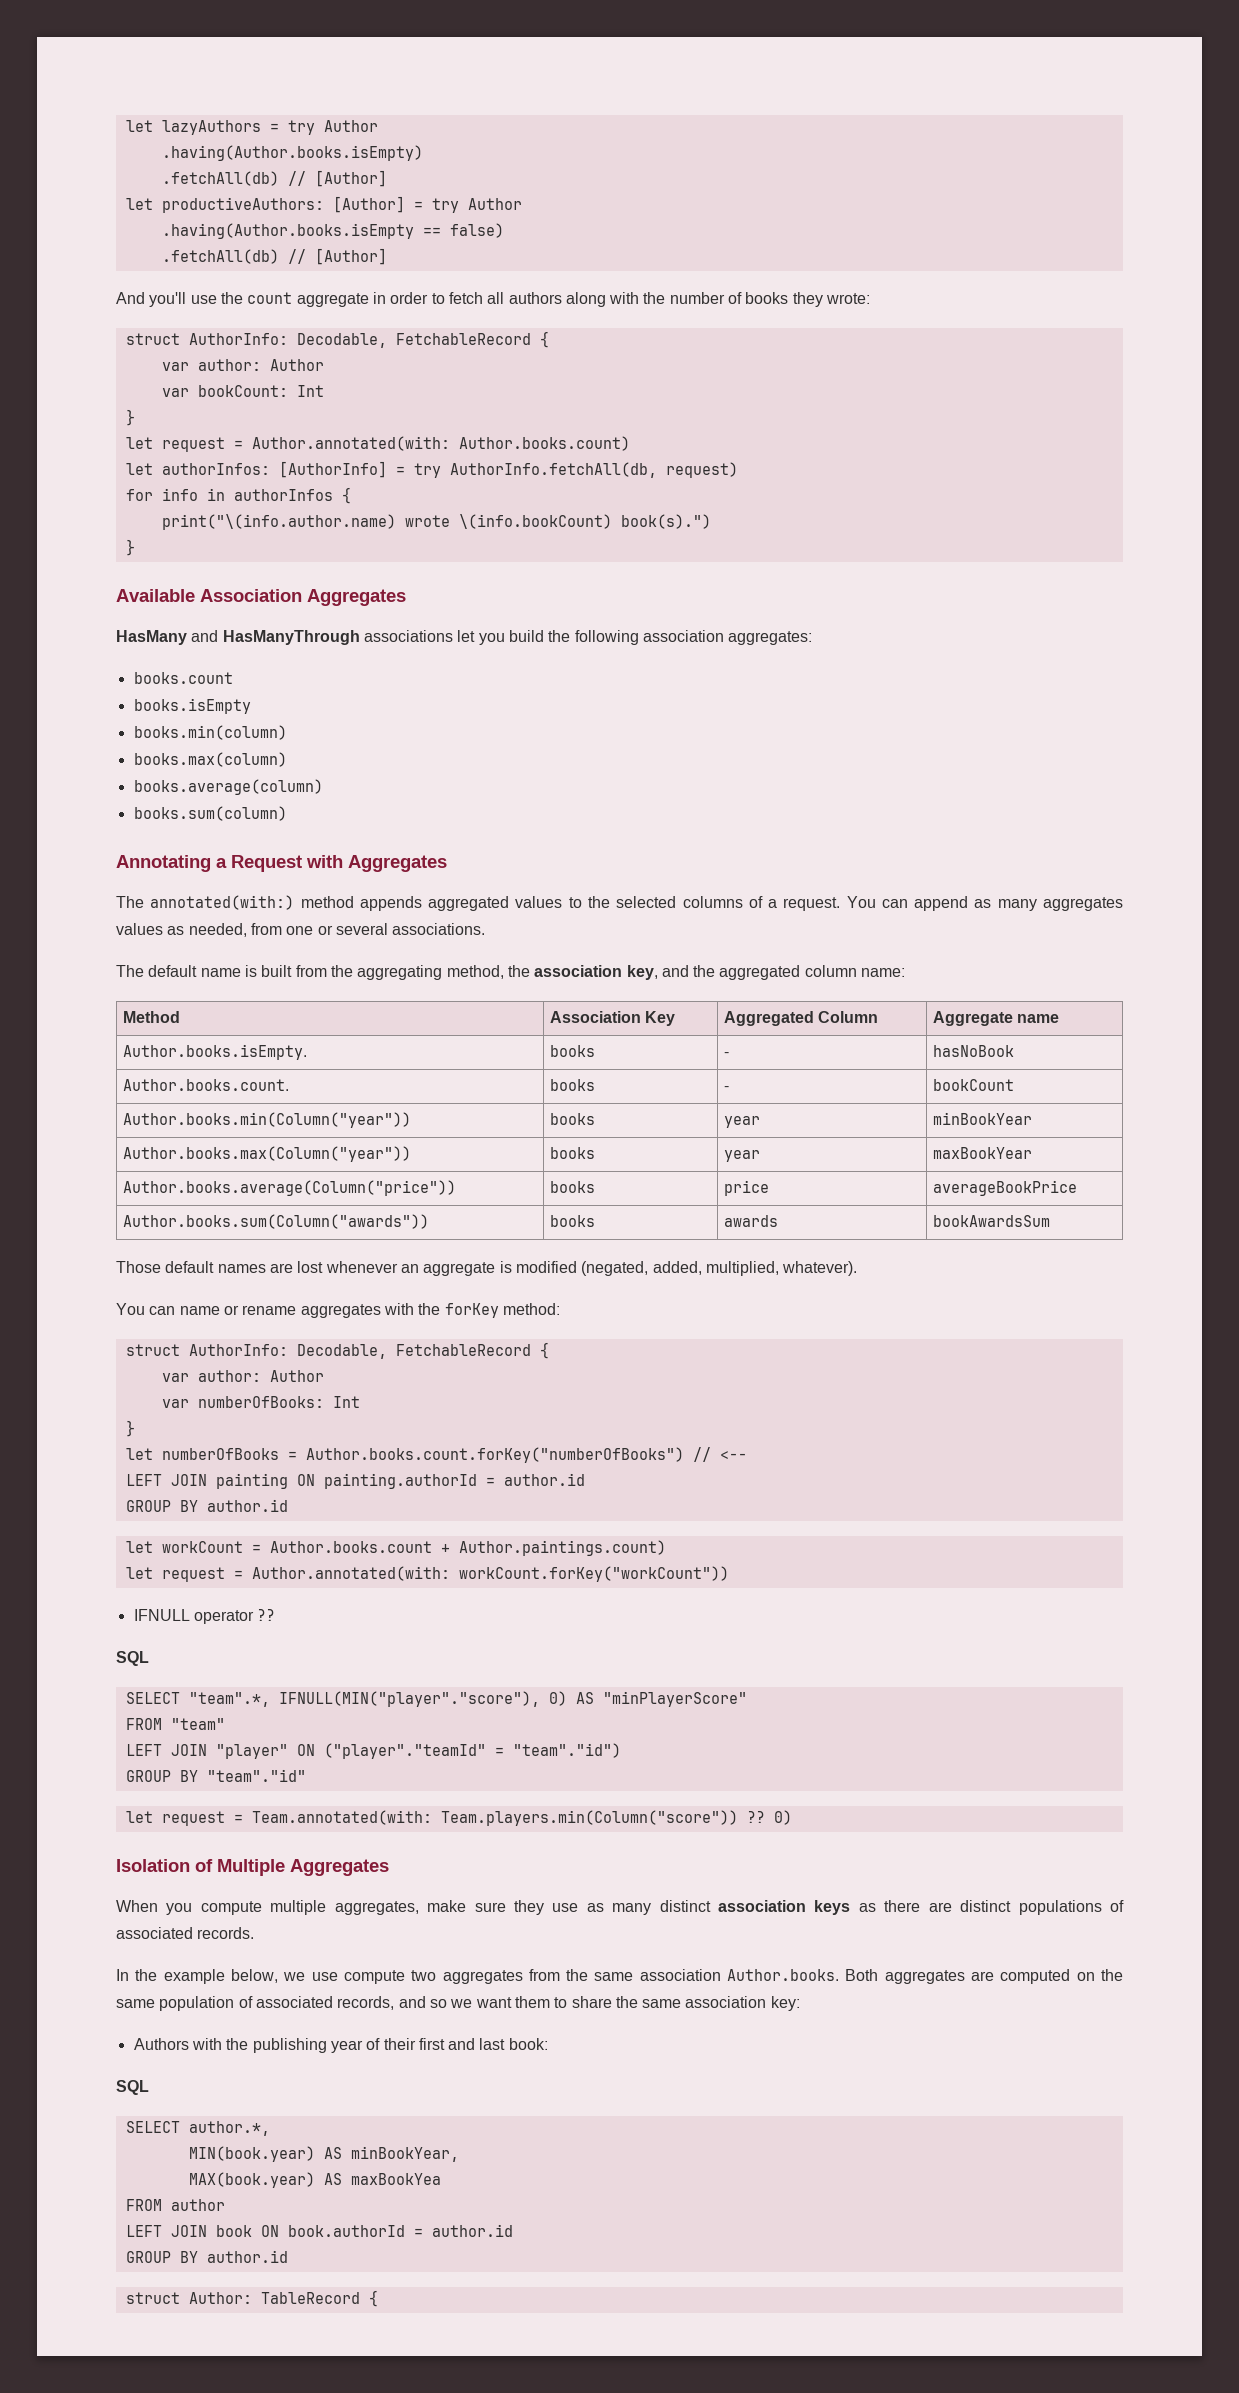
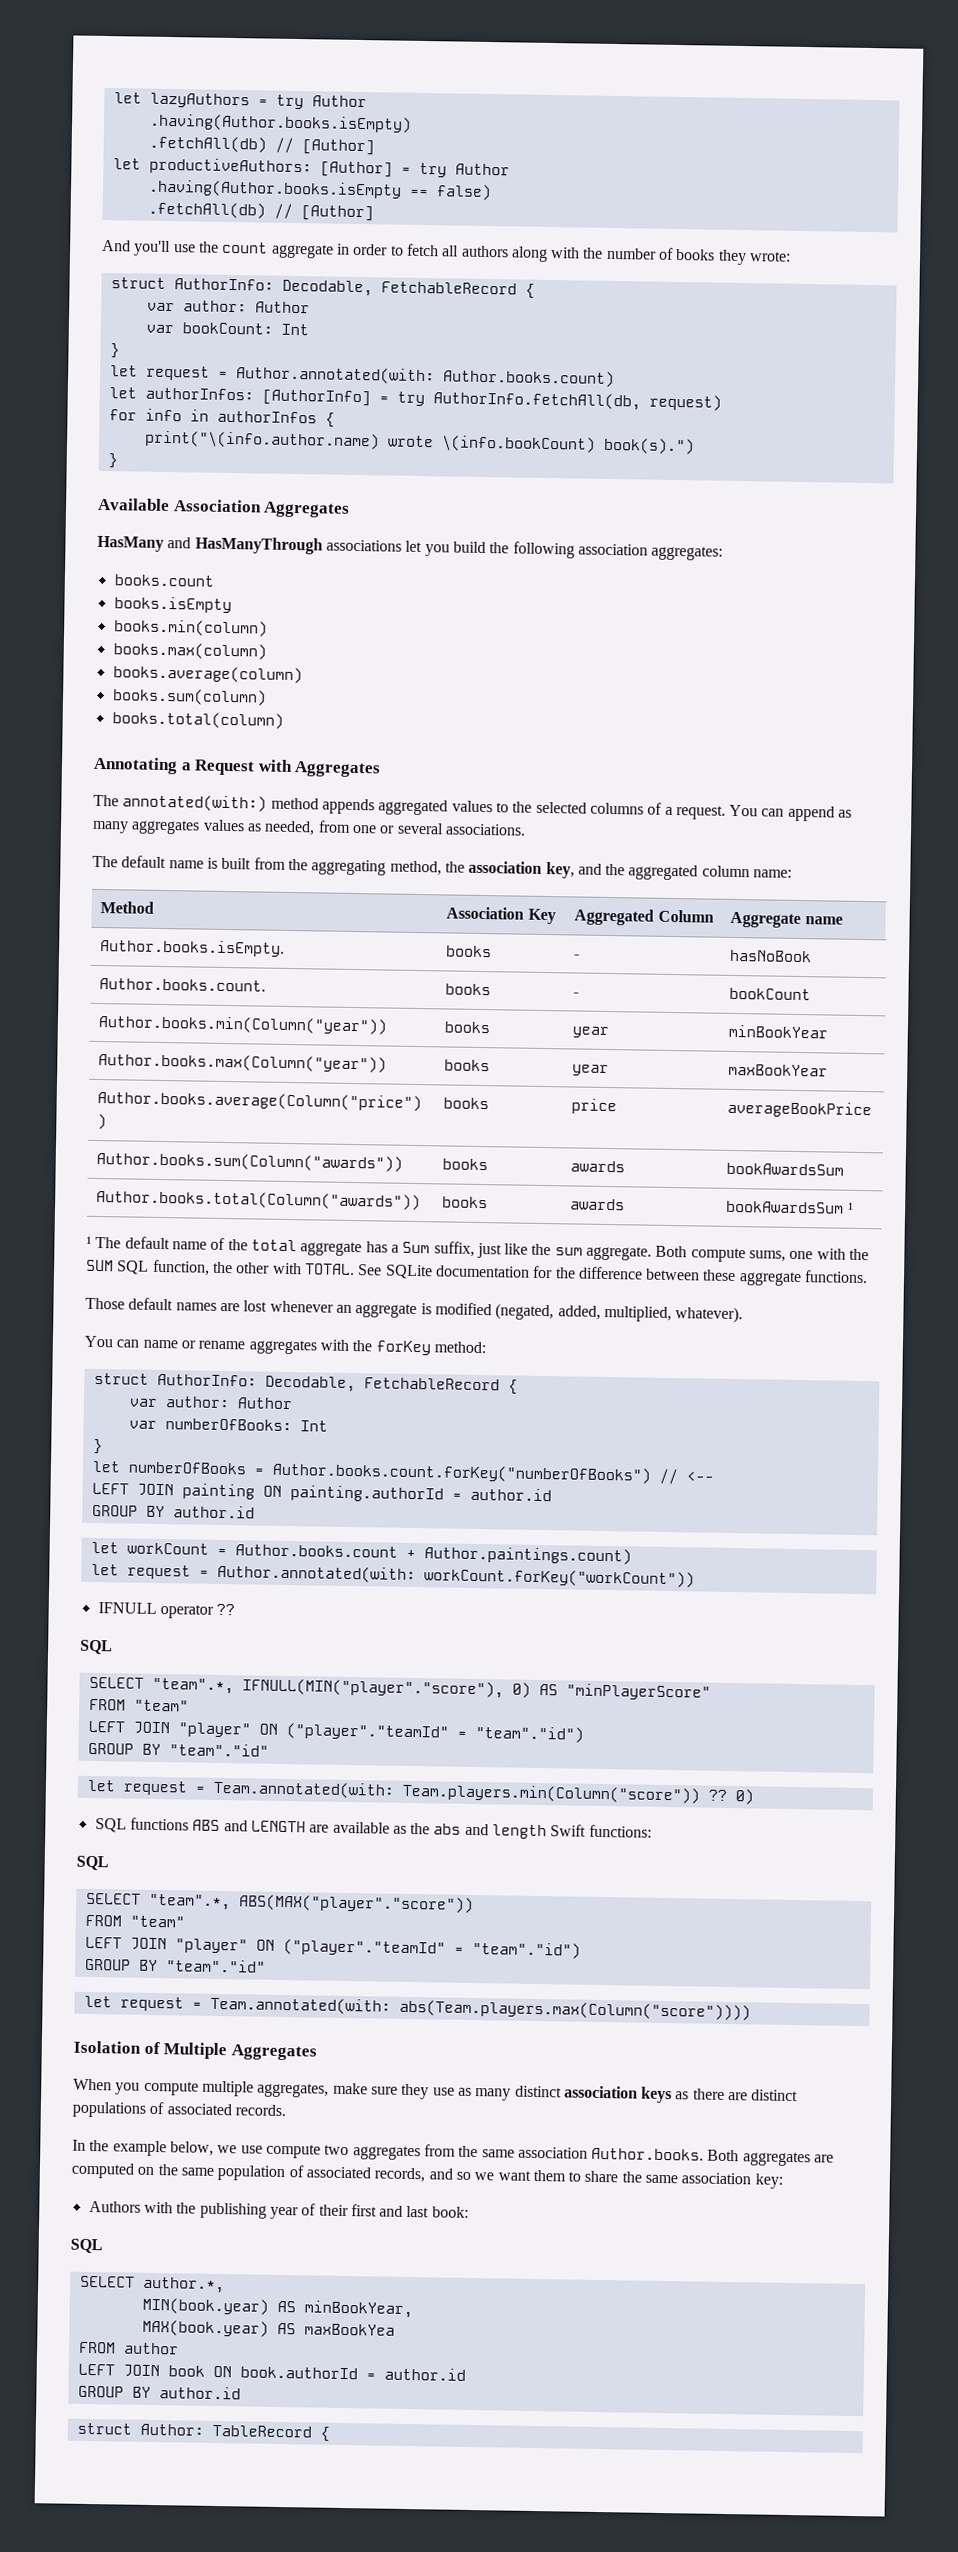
+ books.total(column)
+ Author.books.total(Column("awards")) | books | awards | bookAwardsSum ¹
+ ¹ The default name of the total aggregate has a Sum suffix, just like the sum aggregate. Both compute sums, one with the SUM SQL function, the other with TOTAL. See SQLite documentation for the difference between these aggregate functions.
+ SQL functions ABS and LENGTH are available as the abs and length Swift functions:
+ SQL
+ SELECT "team".*, ABS(MAX("player"."score"))
+ FROM "team"
+ LEFT JOIN "player" ON ("player"."teamId" = "team"."id")
+ GROUP BY "team"."id"
+ let request = Team.annotated(with: abs(Team.players.max(Column("score"))))

